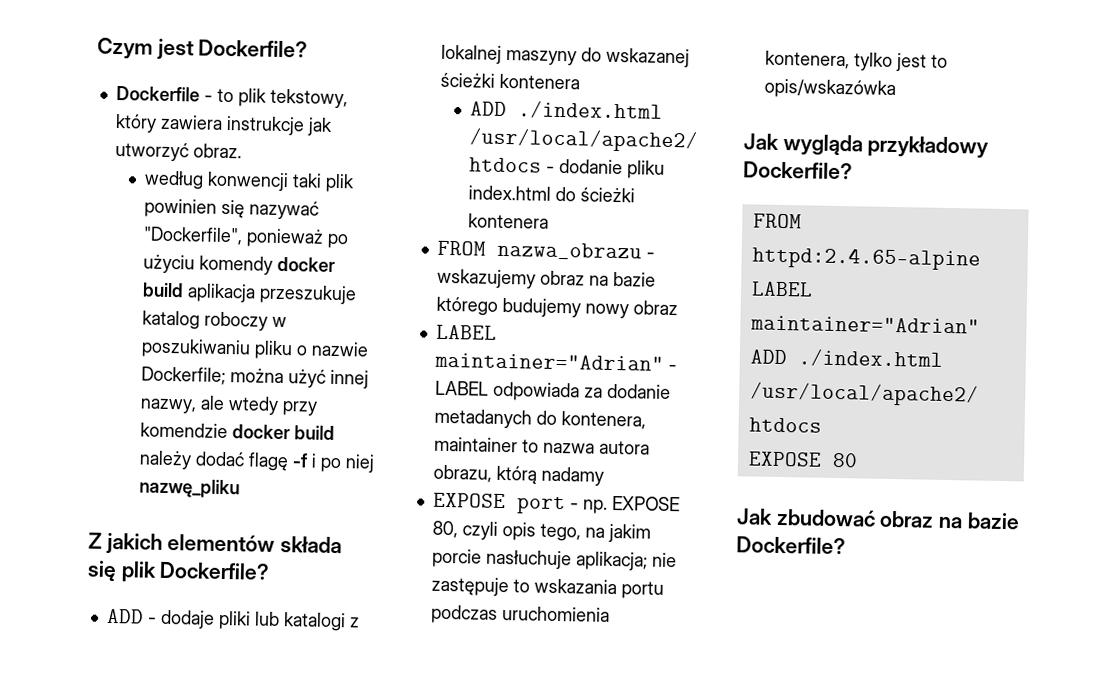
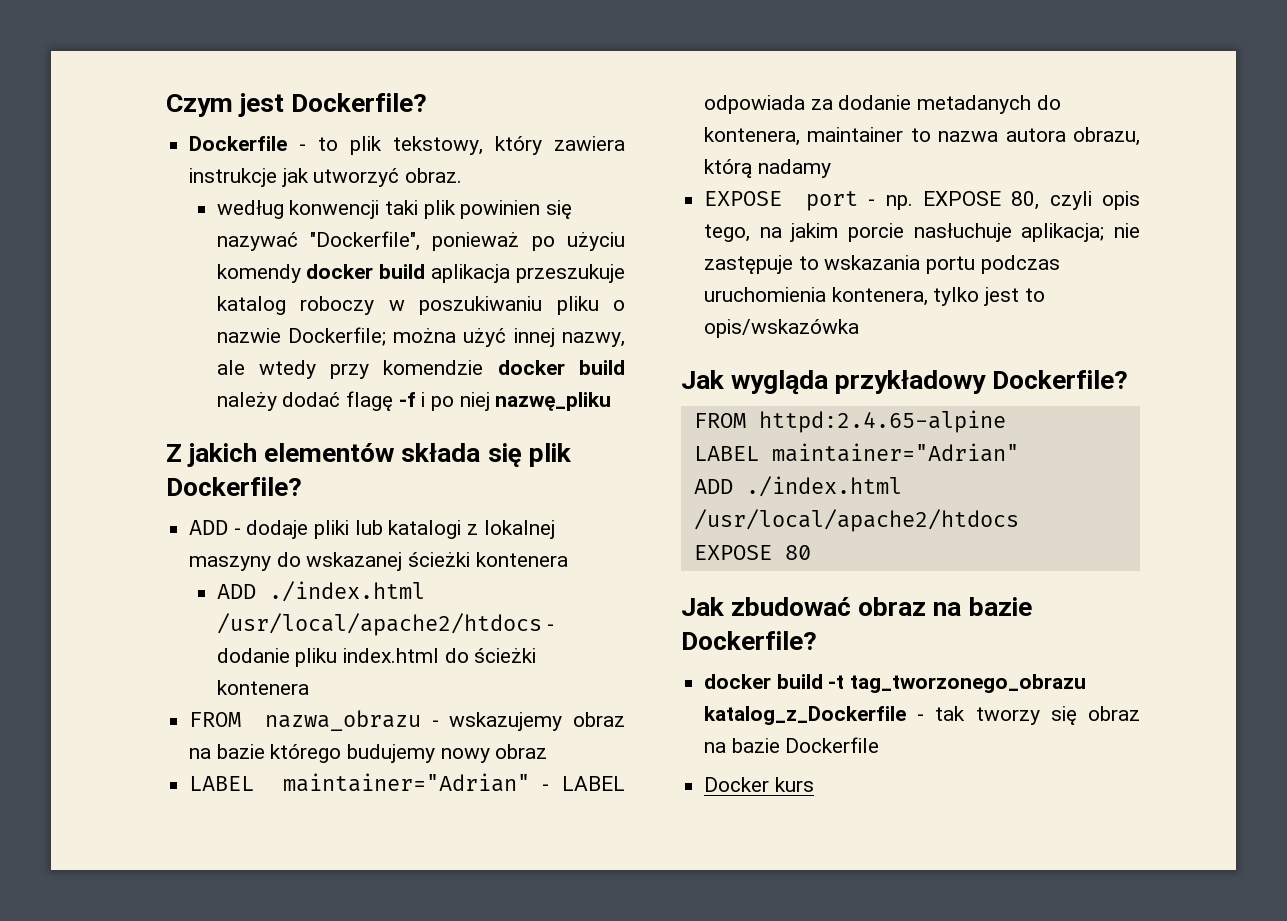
+ docker build -t tag_tworzonego_obrazu katalog_z_Dockerfile - tak tworzy się obraz na bazie Dockerfile
+ Docker kurs

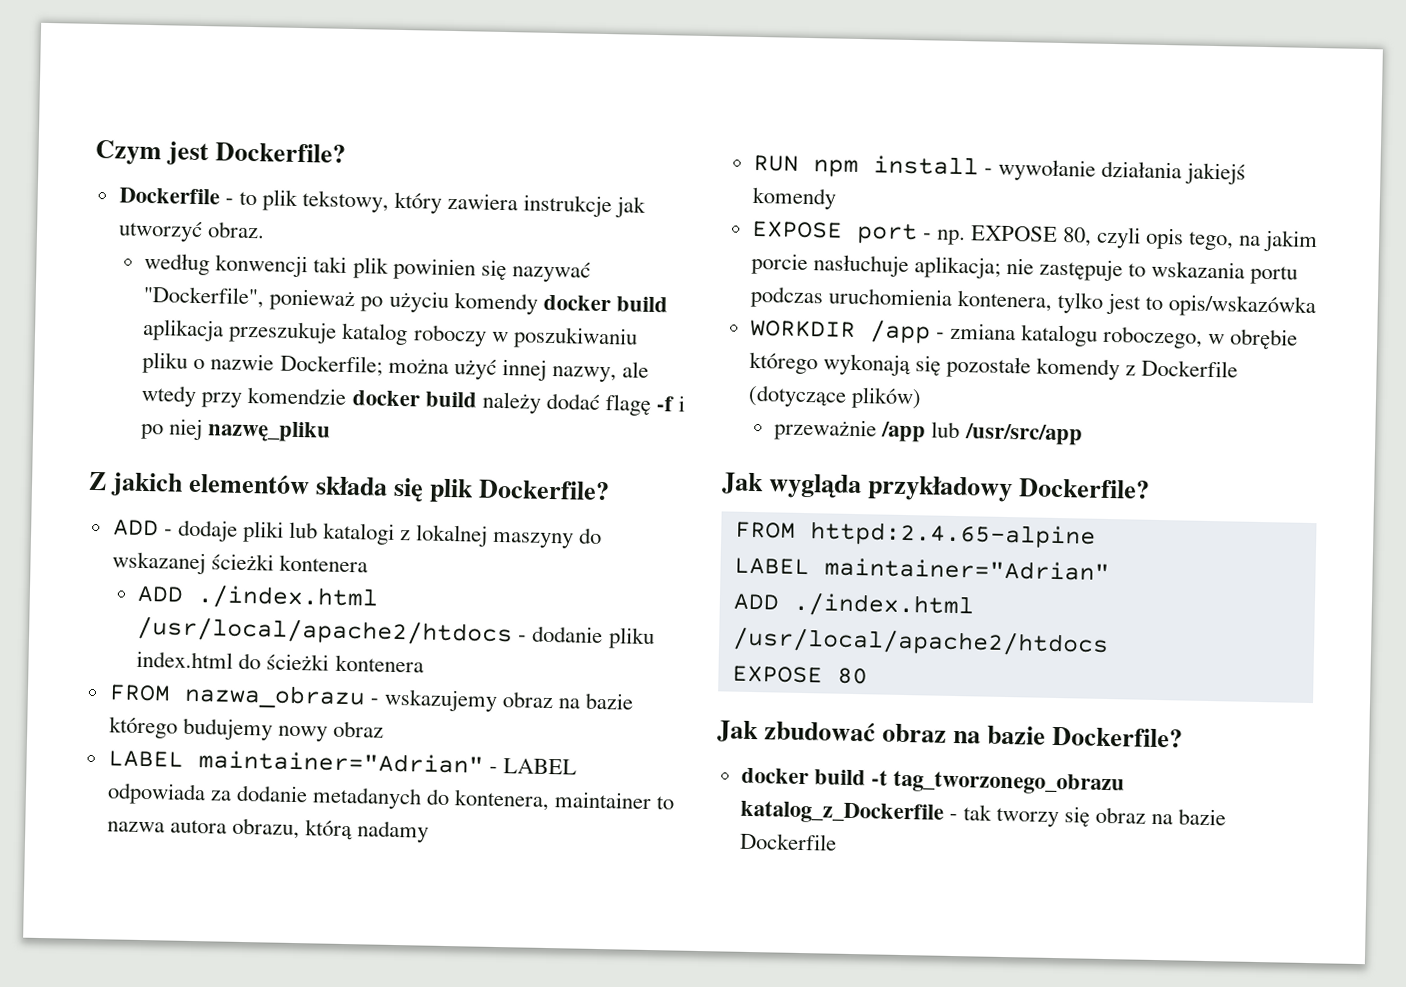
+ RUN npm install - wywołanie działania jakiejś komendy
+ WORKDIR /app - zmiana katalogu roboczego, w obrębie którego wykonają się pozostałe komendy z Dockerfile (dotyczące plików)
+ przeważnie /app lub /usr/src/app
- Docker kurs

